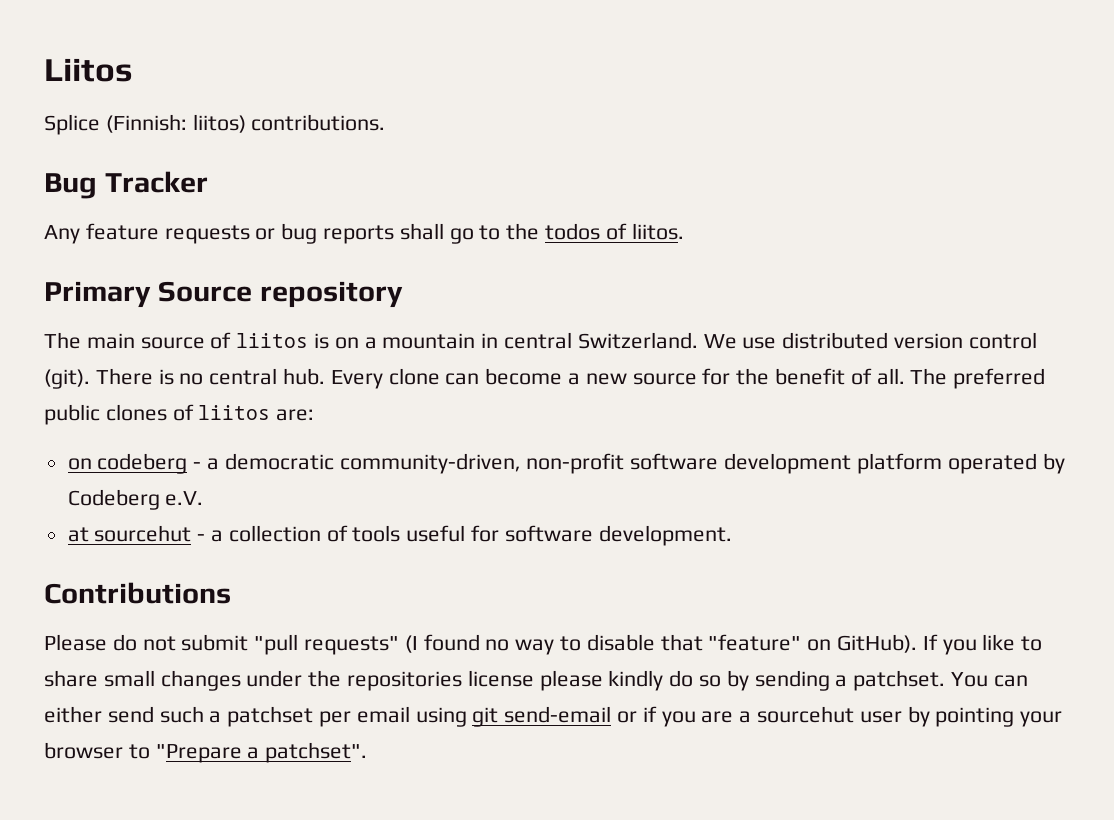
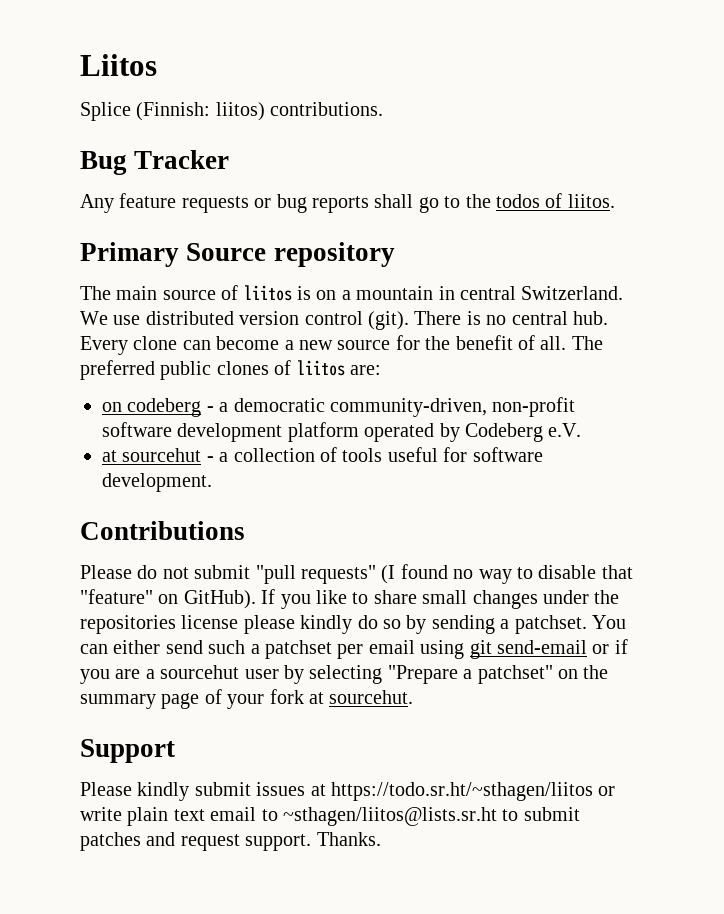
- You can either send such a patchset per email using git send-email or if you are a sourcehut user by pointing your browser to "Prepare a patchset".
+ You can either send such a patchset per email using git send-email or if you are a sourcehut user by selecting "Prepare a patchset" on the summary page of your fork at sourcehut.
+ Support
+ Please kindly submit issues at https://todo.sr.ht/~sthagen/liitos or write plain text email to ~sthagen/liitos@lists.sr.ht to submit patches and request support. Thanks.

